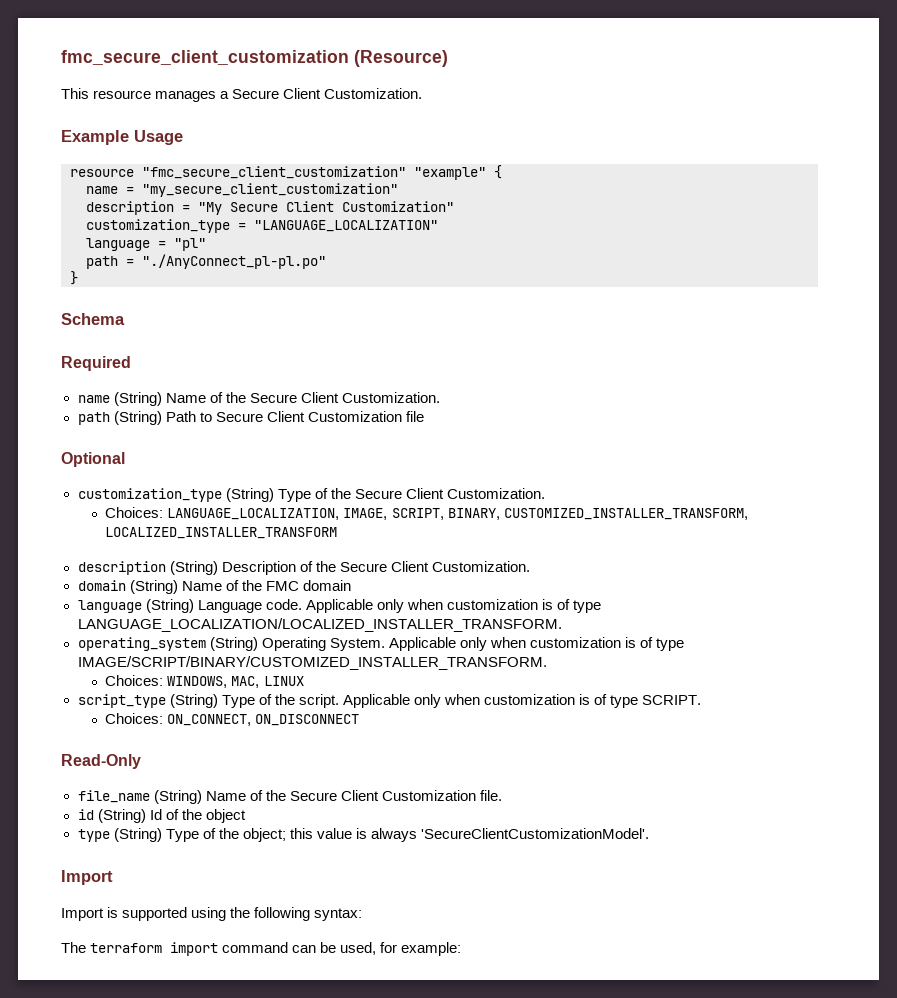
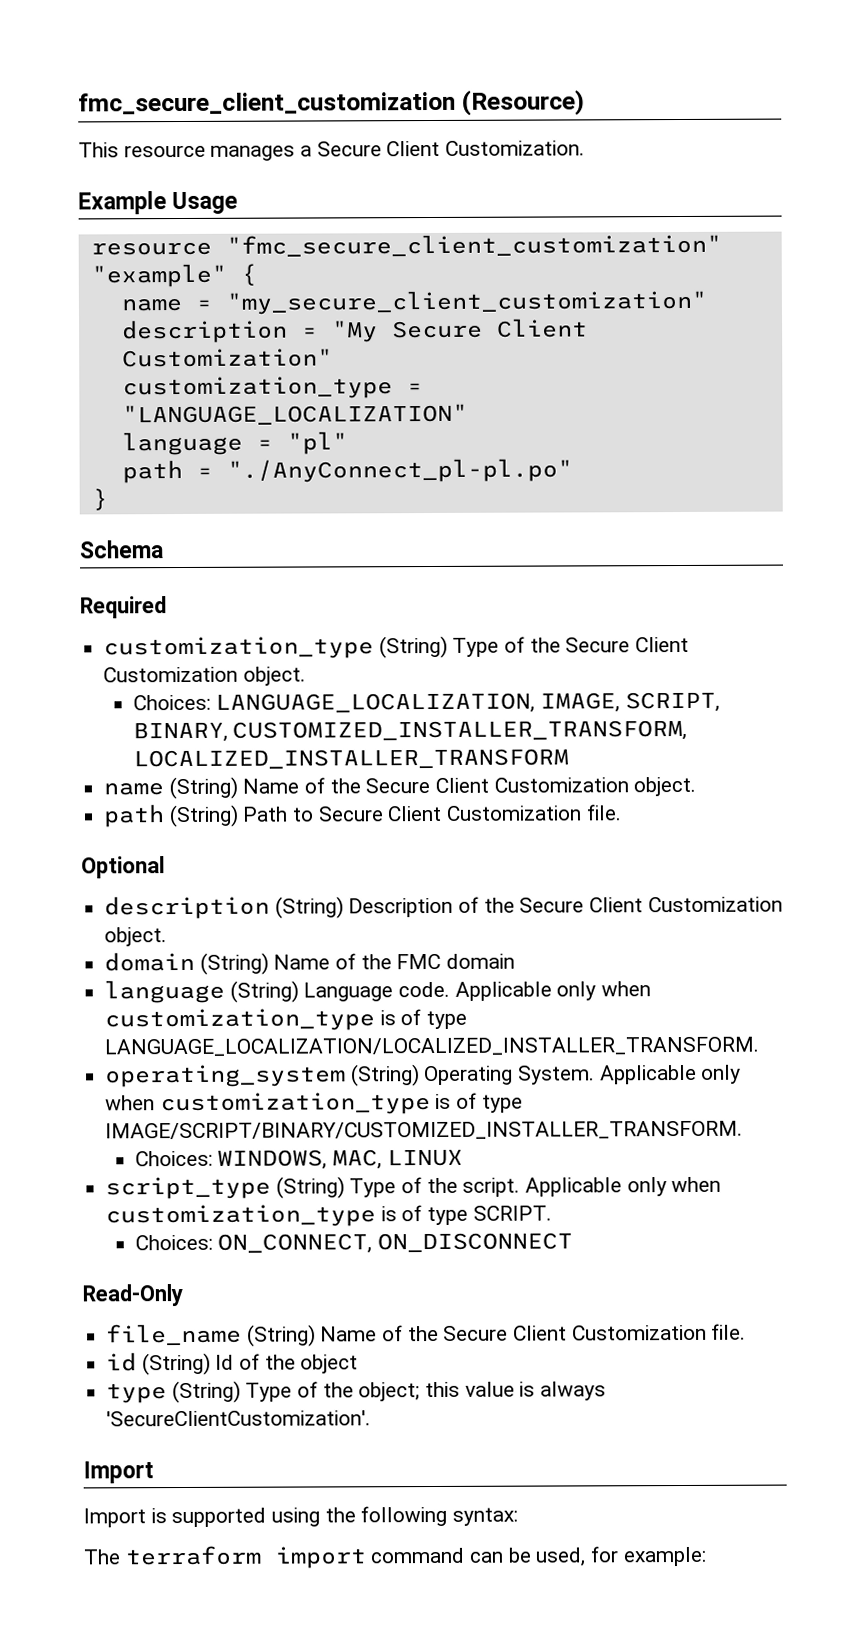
- name (String) Name of the Secure Client Customization.
- path (String) Path to Secure Client Customization file
- Optional
- customization_type (String) Type of the Secure Client Customization.
+ customization_type (String) Type of the Secure Client Customization object.
+ name (String) Name of the Secure Client Customization object.
+ path (String) Path to Secure Client Customization file.
+ Optional
- description (String) Description of the Secure Client Customization.
+ description (String) Description of the Secure Client Customization object.
- Applicable only when customization is of type LANGUAGE_LOCALIZATION/LOCALIZED_INSTALLER_TRANSFORM.
+ Applicable only when customization_type is of type LANGUAGE_LOCALIZATION/LOCALIZED_INSTALLER_TRANSFORM.
- Applicable only when customization is of type IMAGE/SCRIPT/BINARY/CUSTOMIZED_INSTALLER_TRANSFORM.
+ Applicable only when customization_type is of type IMAGE/SCRIPT/BINARY/CUSTOMIZED_INSTALLER_TRANSFORM.
- Applicable only when customization is of type SCRIPT.
+ Applicable only when customization_type is of type SCRIPT.
- type (String) Type of the object; this value is always 'SecureClientCustomizationModel'.
+ type (String) Type of the object; this value is always 'SecureClientCustomization'.

